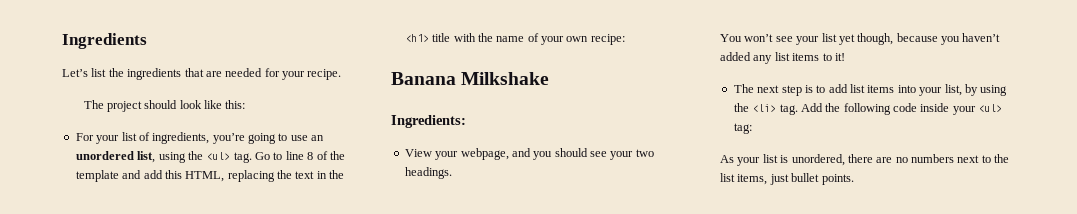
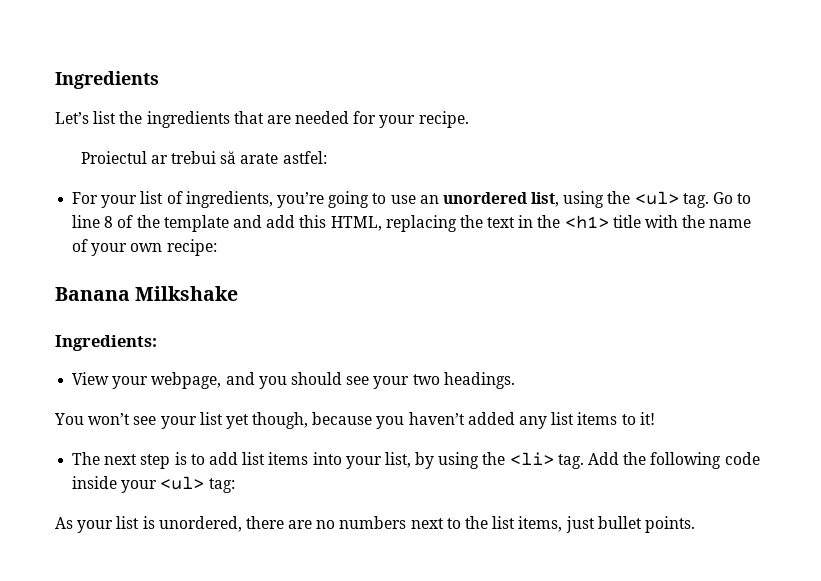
- The project should look like this:
+ Proiectul ar trebui să arate astfel:

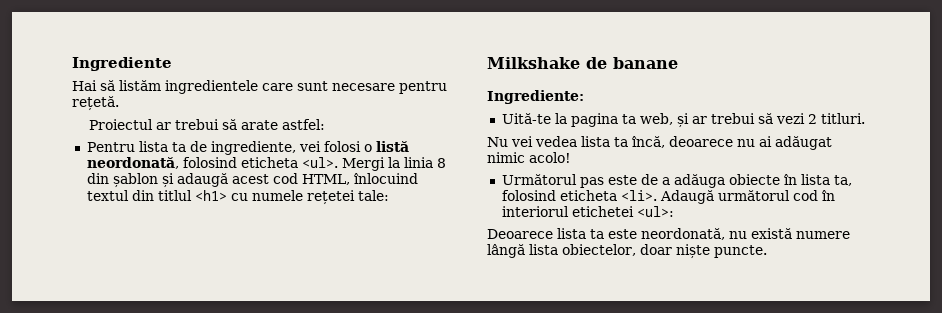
- Ingredients
- Let’s list the ingredients that are needed for your recipe.
+ Ingrediente
+ Hai să listăm ingredientele care sunt necesare pentru rețetă.
- For your list of ingredients, you’re going to use an unordered list, using the <ul> tag. Go to line 8 of the template and add this HTML, replacing the text in the <h1> title with the name of your own recipe:
- Banana Milkshake
- Ingredients:
- View your webpage, and you should see your two headings.
- You won’t see your list yet though, because you haven’t added any list items to it!
- The next step is to add list items into your list, by using the <li> tag. Add the following code inside your <ul> tag:
- As your list is unordered, there are no numbers next to the list items, just bullet points.
+ Pentru lista ta de ingrediente, vei folosi o listă neordonată, folosind eticheta <ul>. Mergi la linia 8 din șablon și adaugă acest cod HTML, înlocuind textul din titlul <h1> cu numele rețetei tale:
+ Milkshake de banane
+ Ingrediente:
+ Uită-te la pagina ta web, și ar trebui să vezi 2 titluri.
+ Nu vei vedea lista ta încă, deoarece nu ai adăugat nimic acolo!
+ Următorul pas este de a adăuga obiecte în lista ta, folosind eticheta <li>. Adaugă următorul cod în interiorul etichetei <ul>:
+ Deoarece lista ta este neordonată, nu există numere lângă lista obiectelor, doar niște puncte.

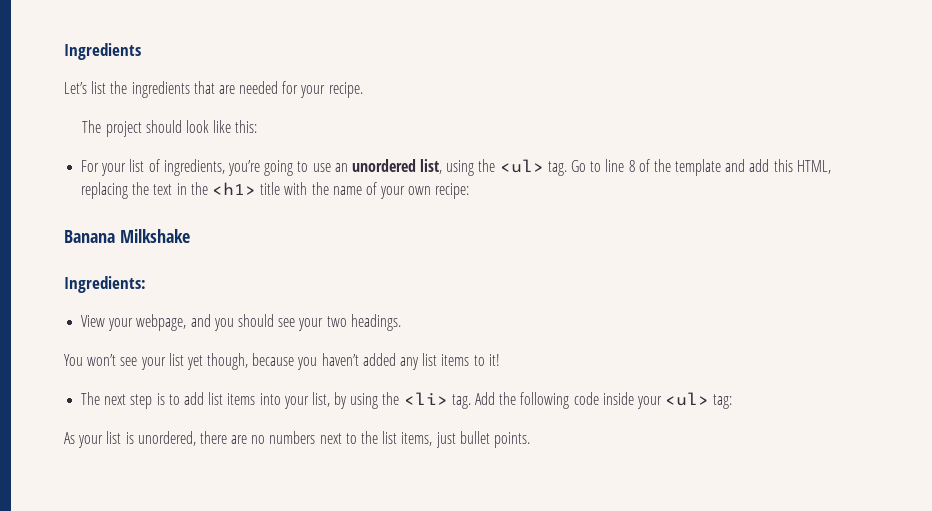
- Ingrediente
- Hai să listăm ingredientele care sunt necesare pentru rețetă.
- Proiectul ar trebui să arate astfel:
- Pentru lista ta de ingrediente, vei folosi o listă neordonată, folosind eticheta <ul>. Mergi la linia 8 din șablon și adaugă acest cod HTML, înlocuind textul din titlul <h1> cu numele rețetei tale:
- Milkshake de banane
- Ingrediente:
- Uită-te la pagina ta web, și ar trebui să vezi 2 titluri.
- Nu vei vedea lista ta încă, deoarece nu ai adăugat nimic acolo!
- Următorul pas este de a adăuga obiecte în lista ta, folosind eticheta <li>. Adaugă următorul cod în interiorul etichetei <ul>:
- Deoarece lista ta este neordonată, nu există numere lângă lista obiectelor, doar niște puncte.
+ Ingredients
+ Let’s list the ingredients that are needed for your recipe.
+ The project should look like this:
+ For your list of ingredients, you’re going to use an unordered list, using the <ul> tag. Go to line 8 of the template and add this HTML, replacing the text in the <h1> title with the name of your own recipe:
+ Banana Milkshake
+ Ingredients:
+ View your webpage, and you should see your two headings.
+ You won’t see your list yet though, because you haven’t added any list items to it!
+ The next step is to add list items into your list, by using the <li> tag. Add the following code inside your <ul> tag:
+ As your list is unordered, there are no numbers next to the list items, just bullet points.

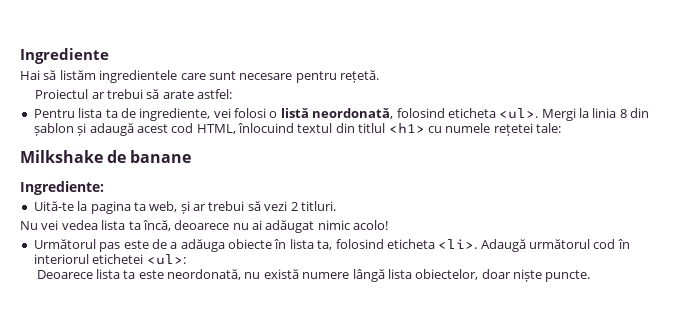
- Ingredients
- Let’s list the ingredients that are needed for your recipe.
- The project should look like this:
- For your list of ingredients, you’re going to use an unordered list, using the <ul> tag. Go to line 8 of the template and add this HTML, replacing the text in the <h1> title with the name of your own recipe:
- Banana Milkshake
- Ingredients:
- View your webpage, and you should see your two headings.
- You won’t see your list yet though, because you haven’t added any list items to it!
- The next step is to add list items into your list, by using the <li> tag. Add the following code inside your <ul> tag:
- As your list is unordered, there are no numbers next to the list items, just bullet points.
+ Ingrediente
+ Hai să listăm ingredientele care sunt necesare pentru rețetă.
+ Proiectul ar trebui să arate astfel:
+ Pentru lista ta de ingrediente, vei folosi o listă neordonată, folosind eticheta <ul>. Mergi la linia 8 din șablon și adaugă acest cod HTML, înlocuind textul din titlul <h1> cu numele rețetei tale:
+ Milkshake de banane
+ Ingrediente:
+ Uită-te la pagina ta web, și ar trebui să vezi 2 titluri.
+ Nu vei vedea lista ta încă, deoarece nu ai adăugat nimic acolo!
+ Următorul pas este de a adăuga obiecte în lista ta, folosind eticheta <li>. Adaugă următorul cod în interiorul etichetei <ul>:
+ Deoarece lista ta este neordonată, nu există numere lângă lista obiectelor, doar niște puncte.

